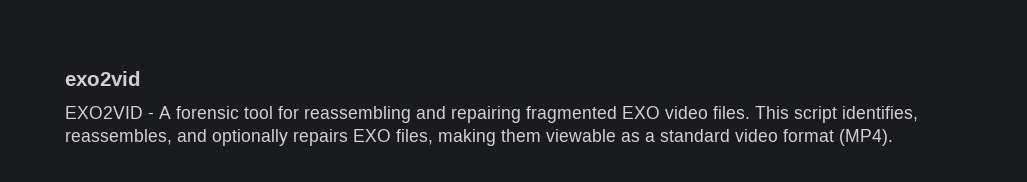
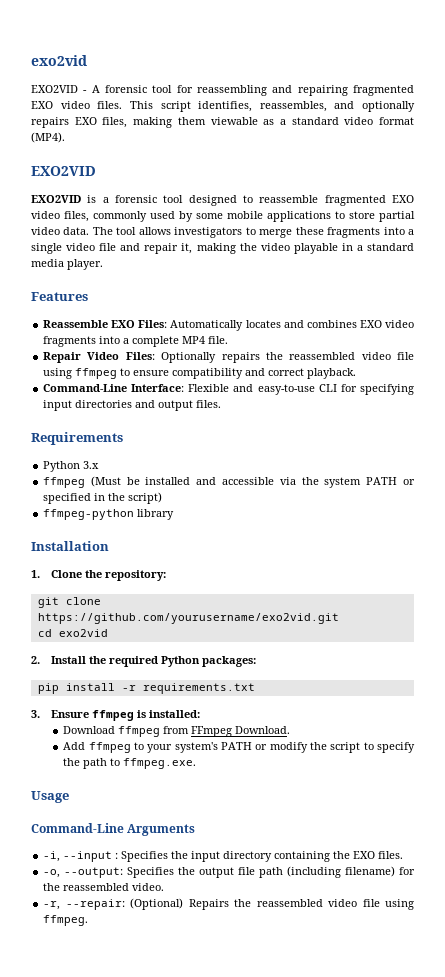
  This script identifies, reassembles, and optionally repairs EXO files, making them viewable as a standard video format (MP4).
+ EXO2VID
+ EXO2VID is a forensic tool designed to reassemble fragmented EXO video files, commonly used by some mobile applications to store partial video data. The tool allows investigators to merge these fragments into a single video file and repair it, making the video playable in a standard media player.
+ Features
+ Reassemble EXO Files: Automatically locates and combines EXO video fragments into a complete MP4 file.
+ Repair Video Files: Optionally repairs the reassembled video file using ffmpeg to ensure compatibility and correct playback.
+ Command-Line Interface: Flexible and easy-to-use CLI for specifying input directories and output files.
+ Requirements
+ Python 3.x
+ ffmpeg (Must be installed and accessible via the system PATH or specified in the script)
+ ffmpeg-python library
+ Installation
+ 1. Clone the repository:
+ git clone https://github.com/yourusername/exo2vid.git
+ cd exo2vid
+ 2. Install the required Python packages:
+ pip install -r requirements.txt
+ 3. Ensure ffmpeg is installed:
+ Download ffmpeg from FFmpeg Download.
+ Add ffmpeg to your system's PATH or modify the script to specify the path to ffmpeg.exe.
+ Usage
+ Command-Line Arguments
+ -i, --input : Specifies the input directory containing the EXO files.
+ -o, --output: Specifies the output file path (including filename) for the reassembled video.
+ -r, --repair: (Optional) Repairs the reassembled video file using ffmpeg.

